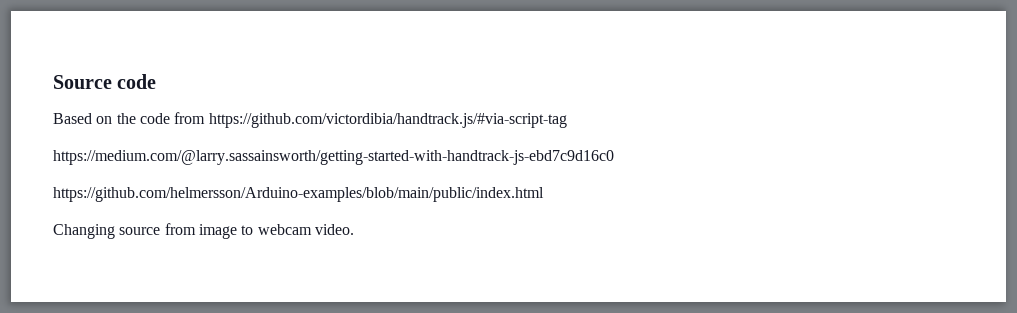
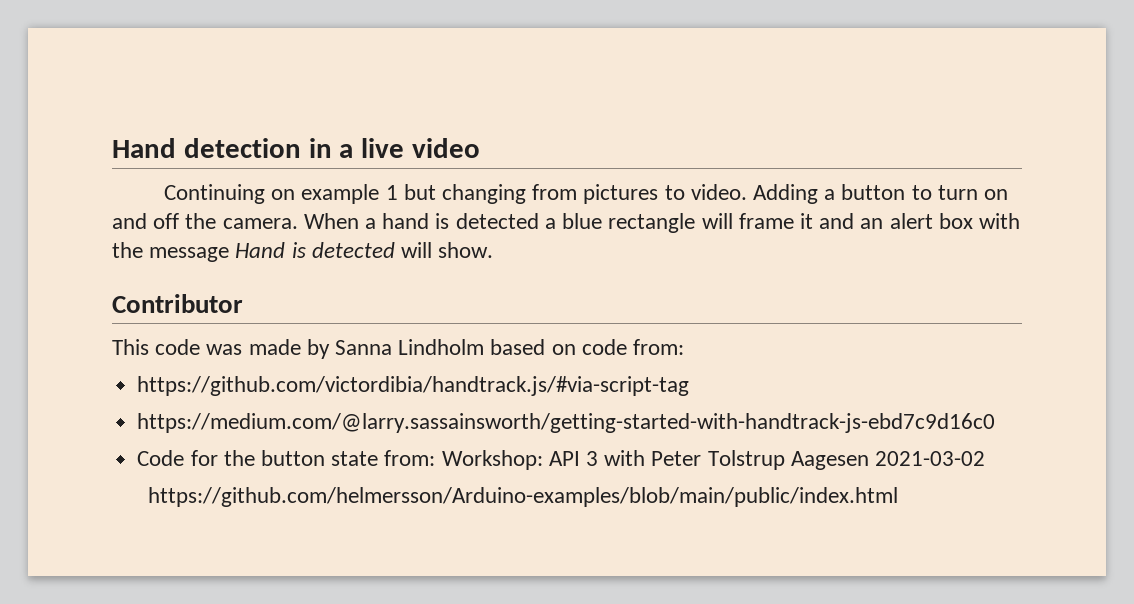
- Source code
- Based on the code from https://github.com/victordibia/handtrack.js/#via-script-tag
+ Hand detection in a live video
+ Continuing on example 1 but changing from pictures to video. Adding a button to turn on and off the camera. When a hand is detected a blue rectangle will frame it and an alert box with the message Hand is detected will show.
+ Contributor
+ This code was made by Sanna Lindholm based on code from:
+ https://github.com/victordibia/handtrack.js/#via-script-tag
  https://medium.com/@larry.sassainsworth/getting-started-with-handtrack-js-ebd7c9d16c0
+ Code for the button state from: Workshop: API 3 with Peter Tolstrup Aagesen 2021-03-02
  https://github.com/helmersson/Arduino-examples/blob/main/public/index.html
- Changing source from image to webcam video.

